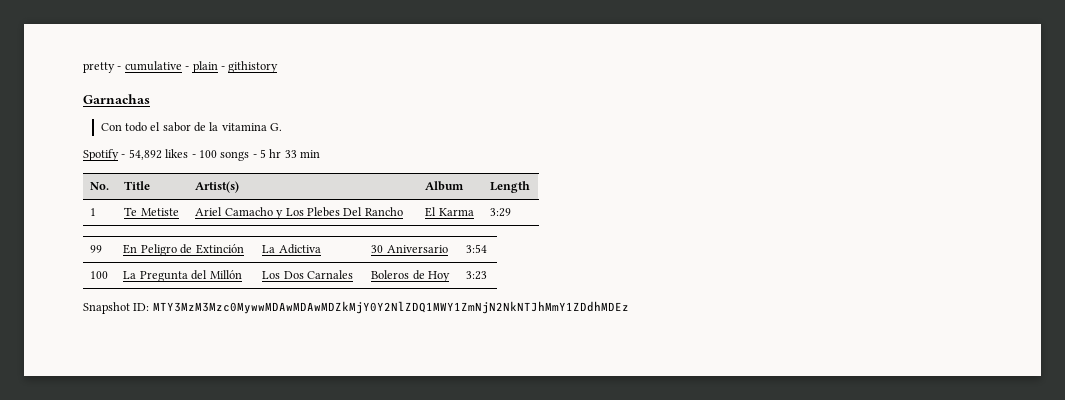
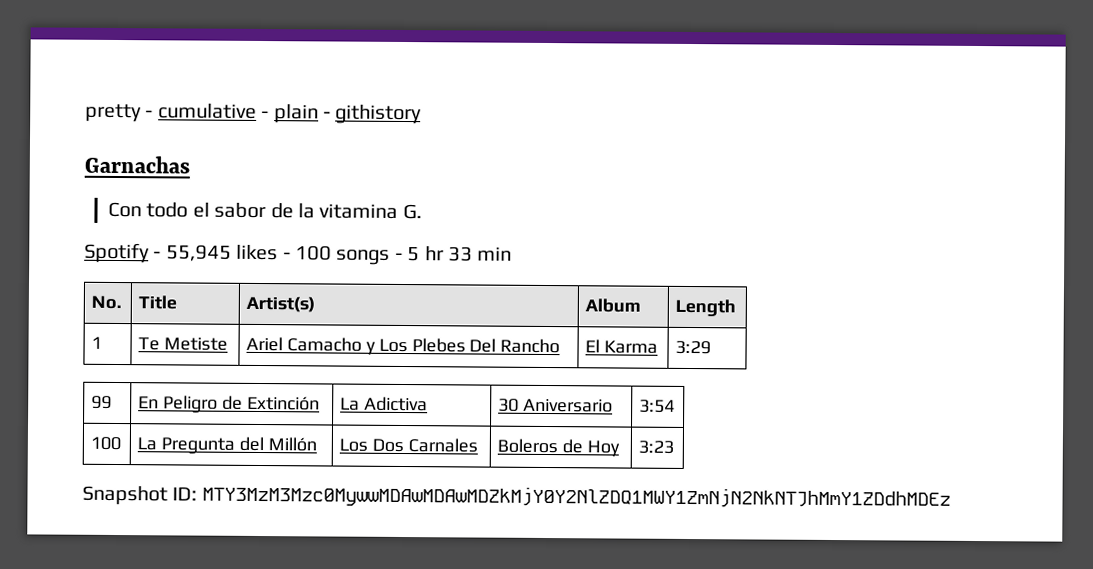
- Spotify - 54,892 likes - 100 songs - 5 hr 33 min
+ Spotify - 55,945 likes - 100 songs - 5 hr 33 min

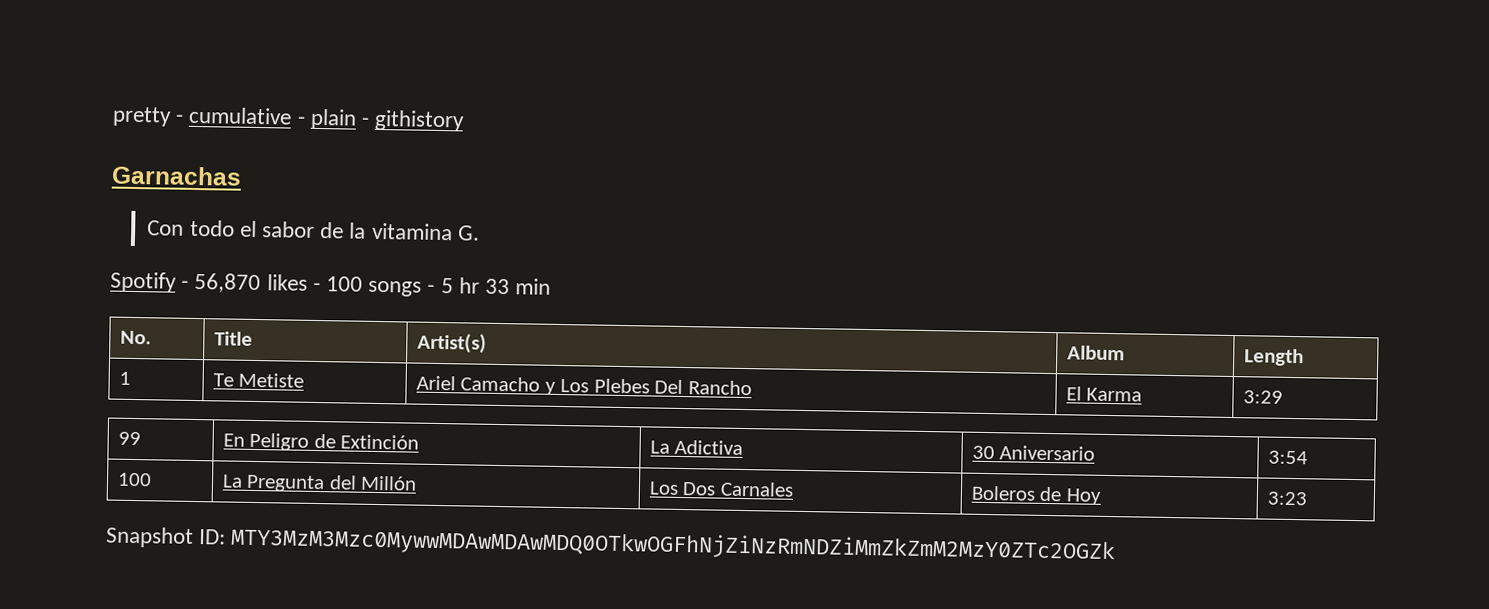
- Spotify - 55,945 likes - 100 songs - 5 hr 33 min
+ Spotify - 56,870 likes - 100 songs - 5 hr 33 min
- Snapshot ID: MTY3MzM3Mzc0MywwMDAwMDAwMDZkMjY0Y2NlZDQ1MWY1ZmNjN2NkNTJhMmY1ZDdhMDEz
+ Snapshot ID: MTY3MzM3Mzc0MywwMDAwMDAwMDQ0OTkwOGFhNjZiNzRmNDZiMmZkZmM2MzY0ZTc2OGZk

